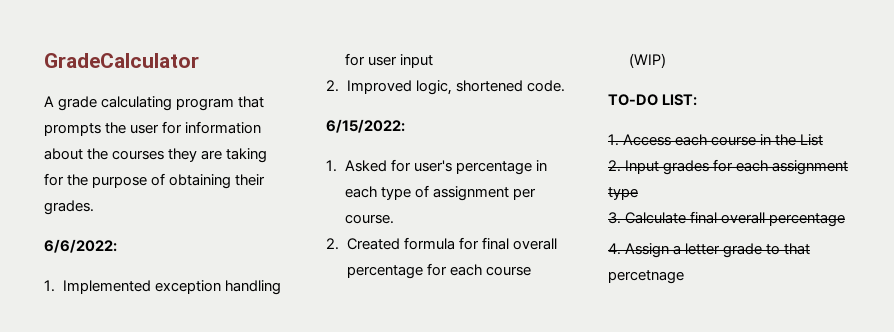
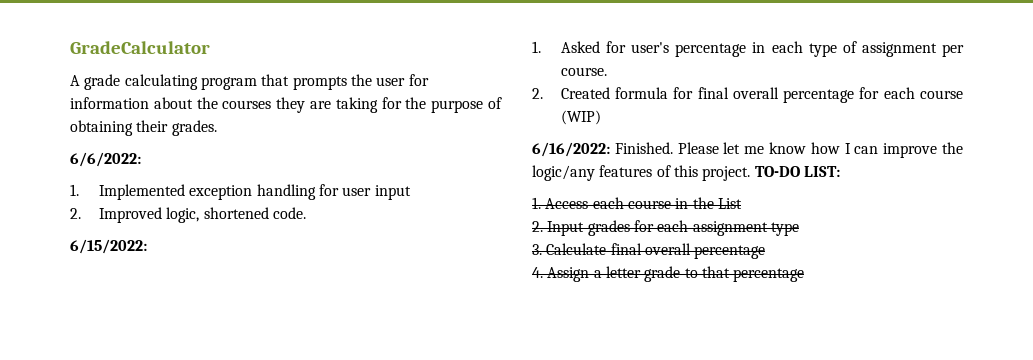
+ 6/16/2022: Finished. Please let me know how I can improve the logic/any features of this project.
- 4. Assign a letter grade to that percetnage
+ 4. Assign a letter grade to that percentage

